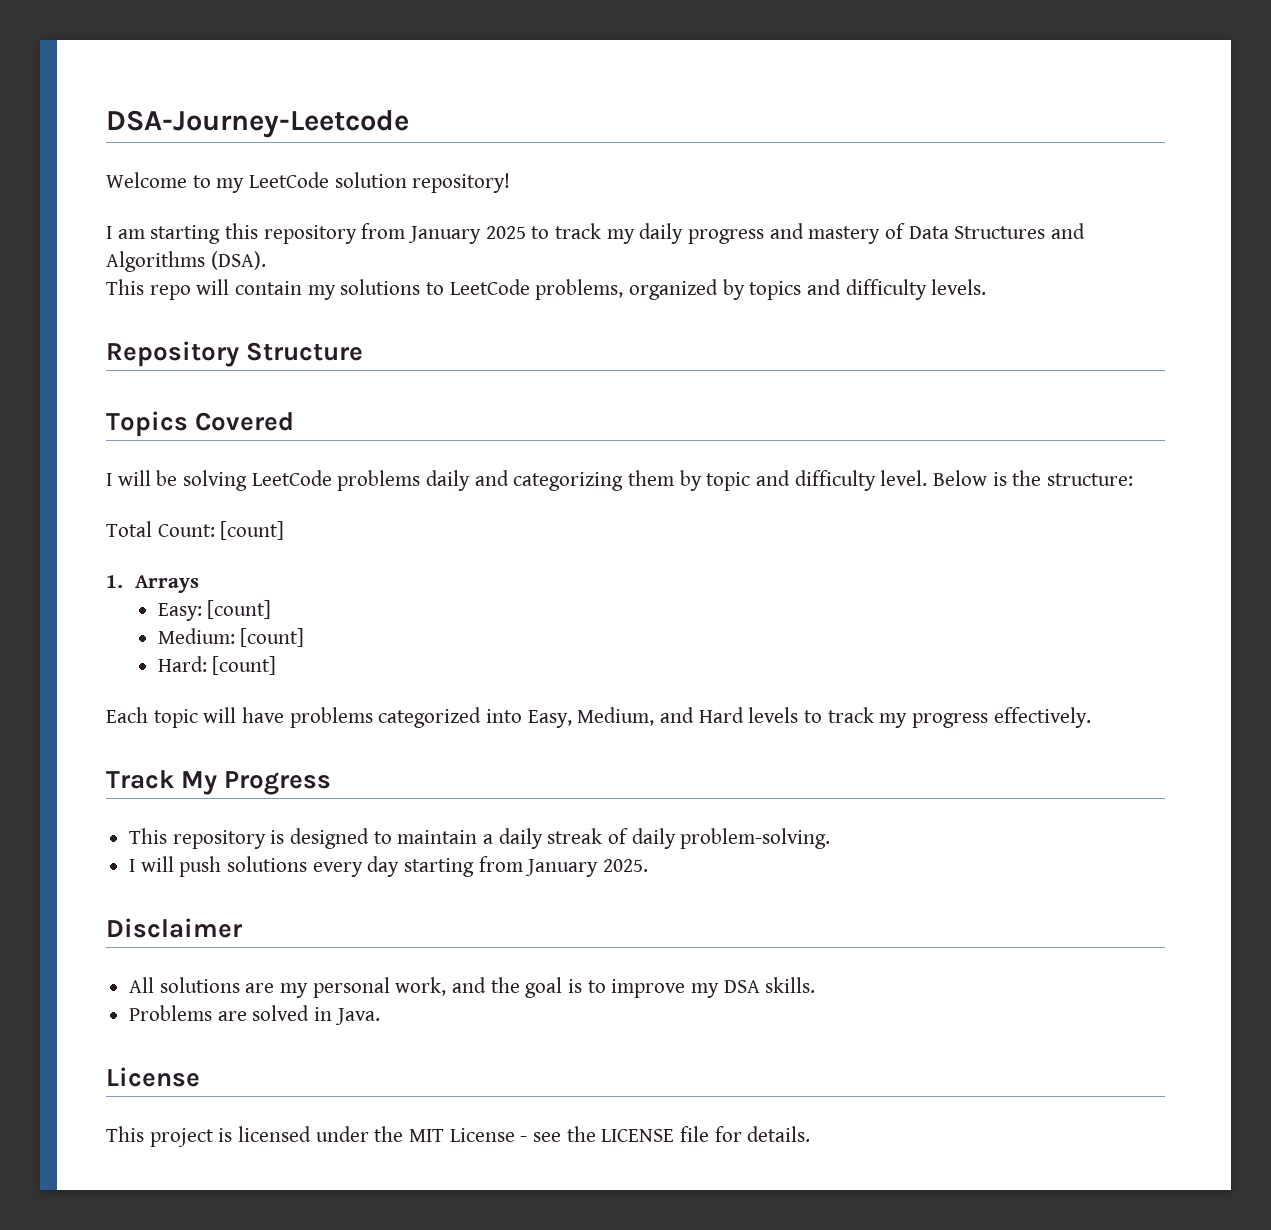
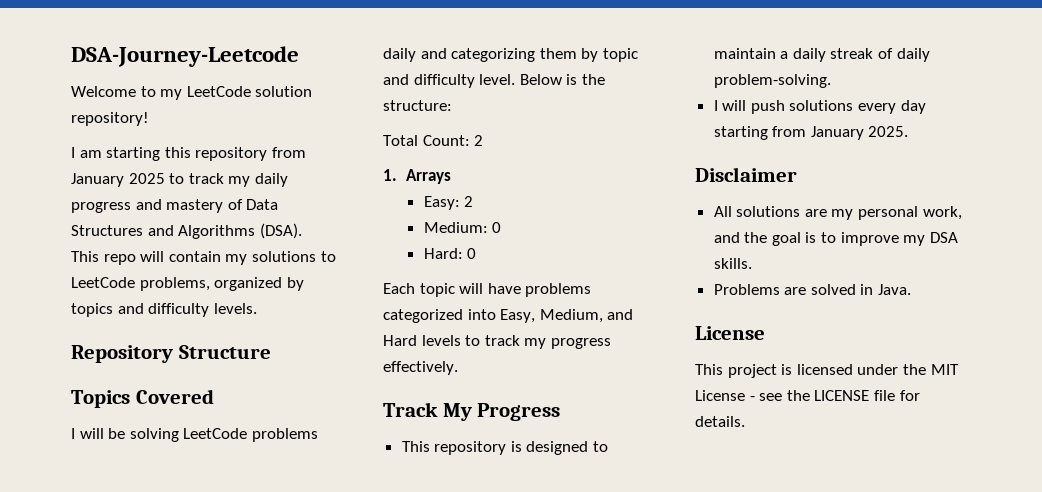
- Total Count: [count]
+ Total Count: 2
- Easy: [count]
+ Easy: 2
- Medium: [count]
+ Medium: 0
- Hard: [count]
+ Hard: 0

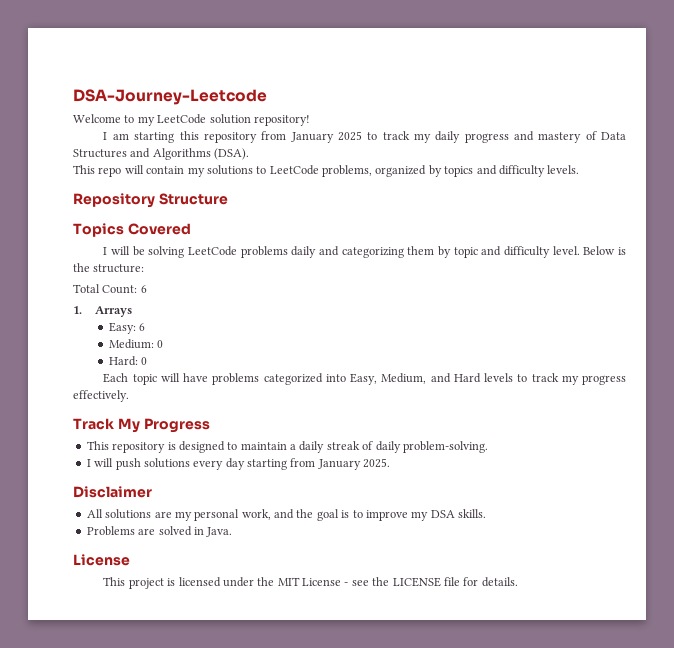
- Total Count: 2
+ Total Count: 6
- Easy: 2
+ Easy: 6

